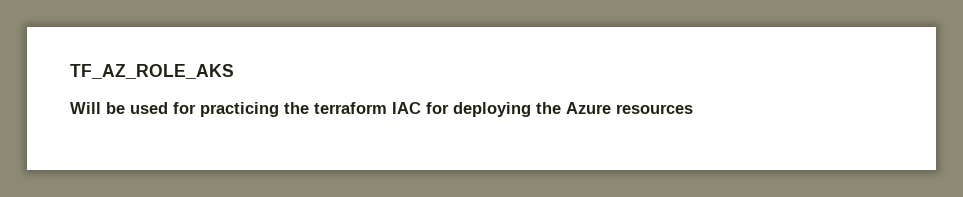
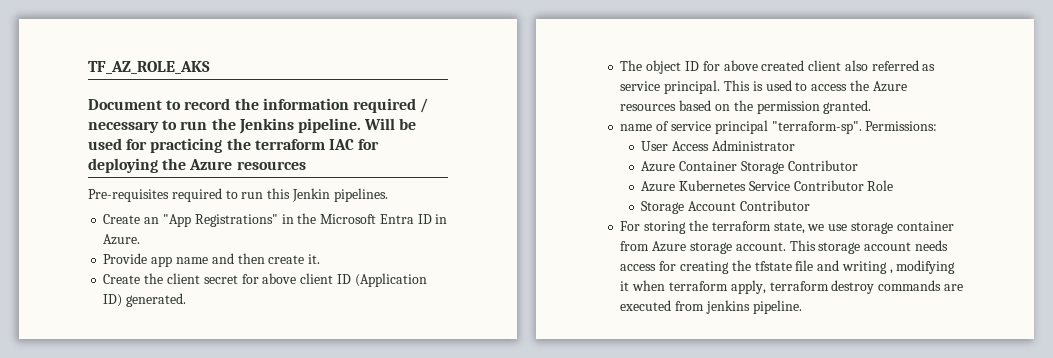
+ Document to record the information required / necessary to run the Jenkins pipeline.
+ Pre-requisites required to run this Jenkin pipelines.
+ Create an "App Registrations" in the Microsoft Entra ID in Azure.
+ Provide app name and then create it.
+ Create the client secret for above client ID (Application ID) generated.
+ The object ID for above created client also referred as service principal. This is used to access the Azure resources based on the permission granted.
+ name of service principal "terraform-sp". Permissions:
+ User Access Administrator
+ Azure Container Storage Contributor
+ Azure Kubernetes Service Contributor Role
+ Storage Account Contributor
+ For storing the terraform state, we use storage container from Azure storage account. This storage account needs access for creating the tfstate file and writing , modifying it when terraform apply, terraform destroy commands are executed from jenkins pipeline.

